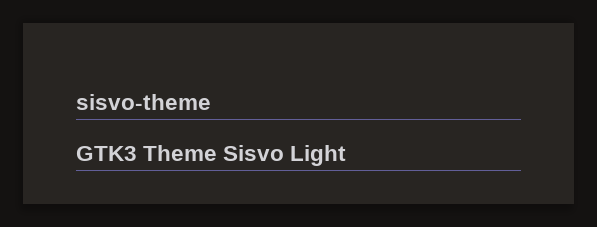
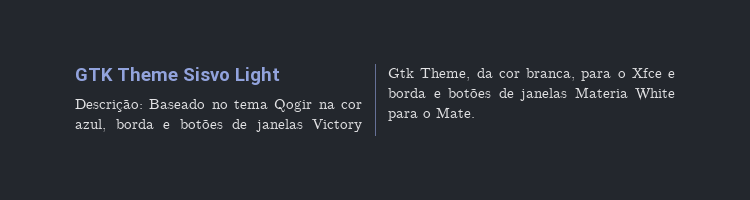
- sisvo-theme
- GTK3 Theme Sisvo Light
+ GTK Theme Sisvo Light
+ Descrição: Baseado no tema Qogir na cor azul, borda e botões de janelas Victory Gtk Theme, da cor branca, para o Xfce e borda e botões de janelas Materia White para o Mate.

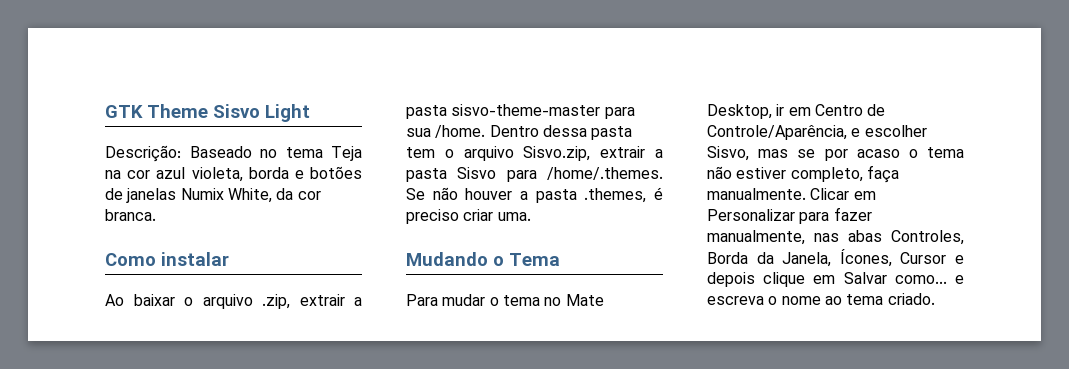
- Descrição: Baseado no tema Qogir na cor azul, borda e botões de janelas Victory Gtk Theme, da cor branca, para o Xfce e borda e botões de janelas Materia White para o Mate.
+ Descrição: Baseado no tema Teja na cor azul violeta, borda e botões de janelas Numix White, da cor branca.
+ Como instalar
+ Ao baixar o arquivo .zip, extrair a pasta sisvo-theme-master para sua /home. Dentro dessa pasta tem o arquivo Sisvo.zip, extrair a pasta Sisvo para /home/.themes. Se não houver a pasta .themes, é preciso criar uma.
+ Mudando o Tema
+ Para mudar o tema no Mate Desktop, ir em Centro de Controle/Aparência, e escolher Sisvo, mas se por acaso o tema não estiver completo, faça manualmente. Clicar em Personalizar para fazer manualmente, nas abas Controles, Borda da Janela, Ícones, Cursor e depois clique em Salvar como... e escreva o nome ao tema criado.

